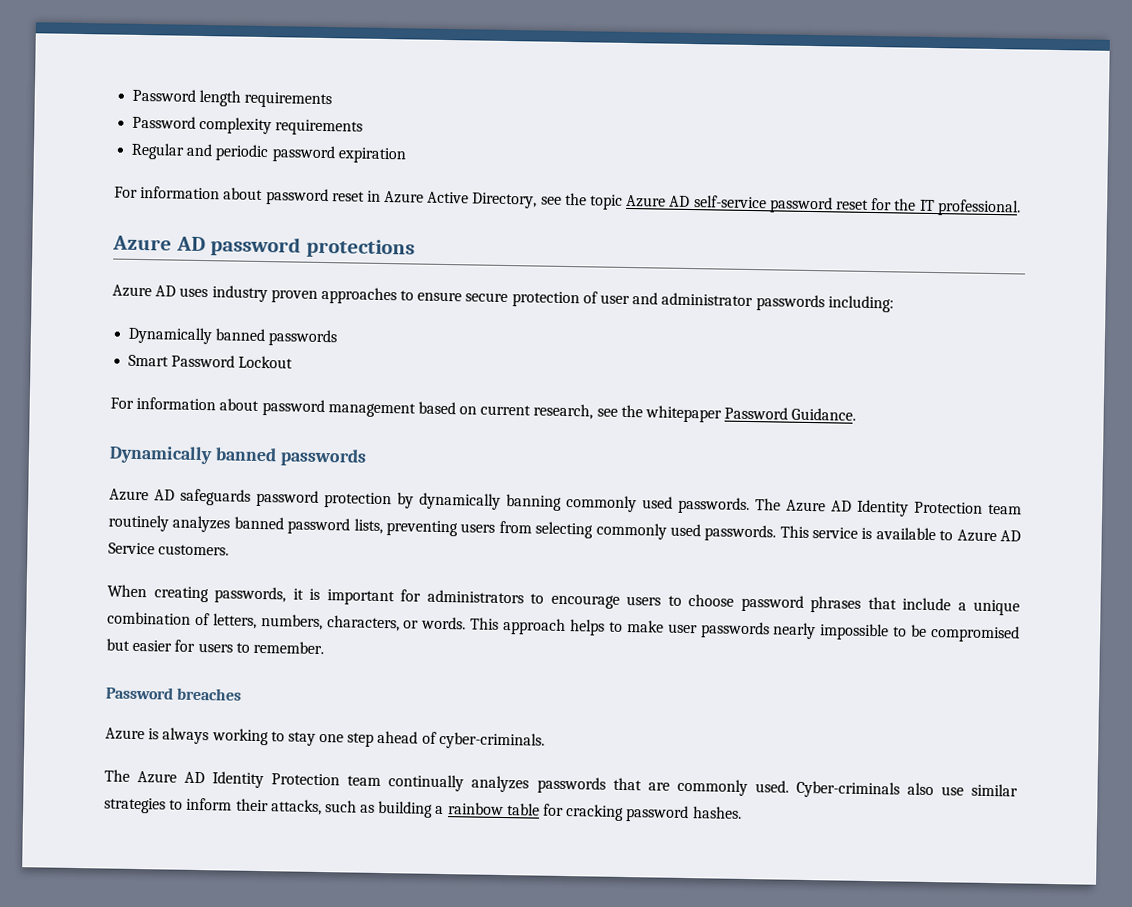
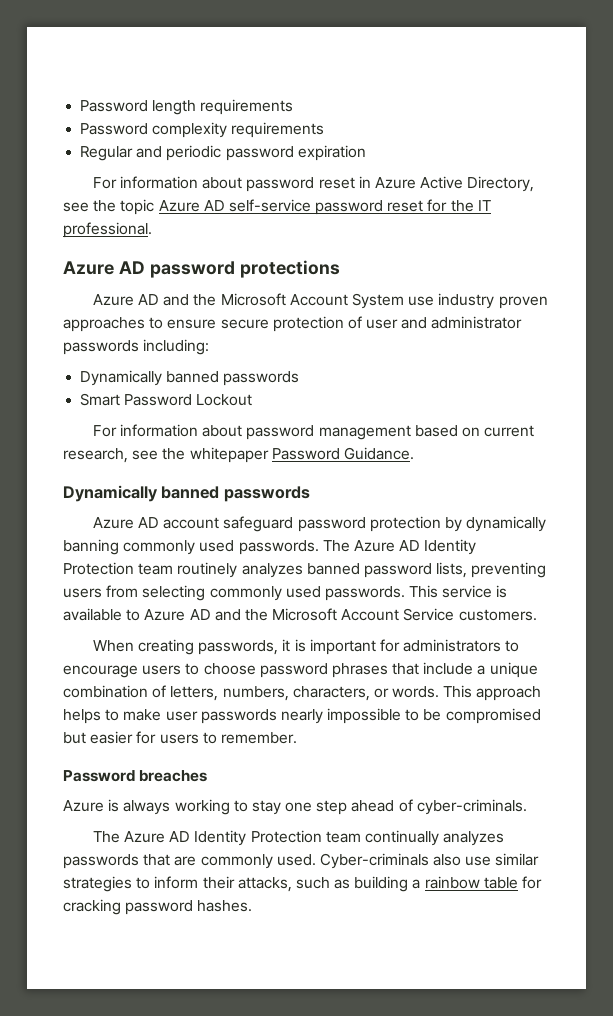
- Azure AD uses industry proven approaches to ensure secure protection of user and administrator passwords including:
+ Azure AD and the Microsoft Account System use industry proven approaches to ensure secure protection of user and administrator passwords including:
- Azure AD safeguards password protection by dynamically banning commonly used passwords.
+ Azure AD account safeguard password protection by dynamically banning commonly used passwords.
- This service is available to Azure AD Service customers.
+ This service is available to Azure AD and the Microsoft Account Service customers.

